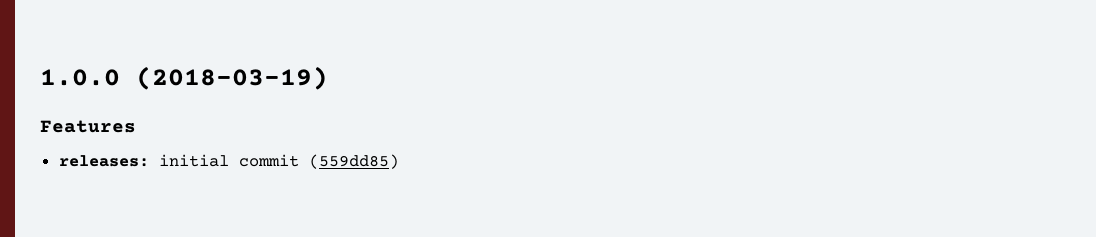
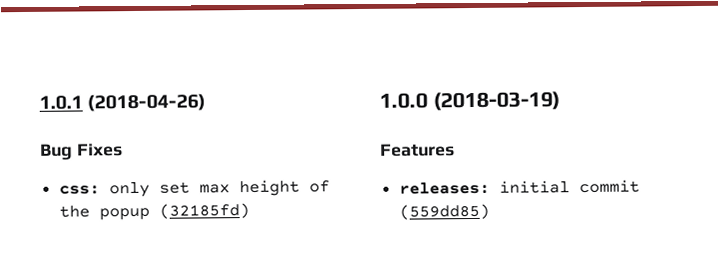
+ 1.0.1 (2018-04-26)
+ Bug Fixes
+ css: only set max height of the popup (32185fd)

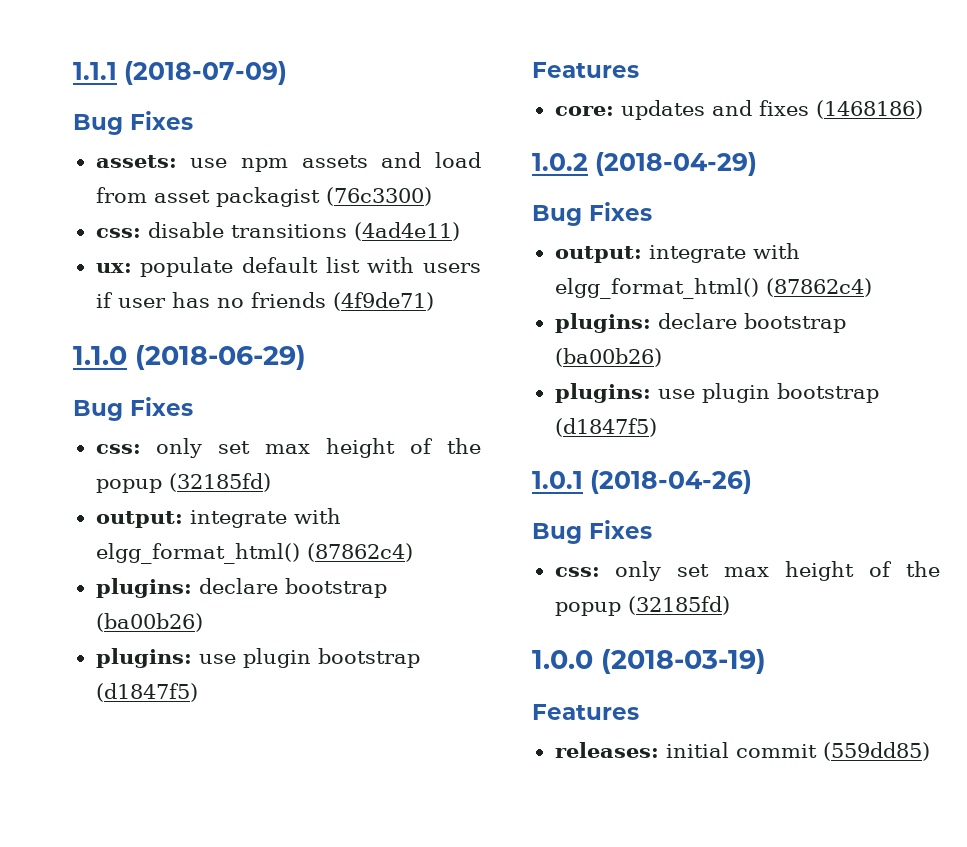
+ 1.1.1 (2018-07-09)
+ Bug Fixes
+ assets: use npm assets and load from asset packagist (76c3300)
+ css: disable transitions (4ad4e11)
+ ux: populate default list with users if user has no friends (4f9de71)
+ 1.1.0 (2018-06-29)
+ Bug Fixes
+ css: only set max height of the popup (32185fd)
+ output: integrate with elgg_format_html() (87862c4)
+ plugins: declare bootstrap (ba00b26)
+ plugins: use plugin bootstrap (d1847f5)
+ Features
+ core: updates and fixes (1468186)
+ 1.0.2 (2018-04-29)
+ Bug Fixes
+ output: integrate with elgg_format_html() (87862c4)
+ plugins: declare bootstrap (ba00b26)
+ plugins: use plugin bootstrap (d1847f5)

